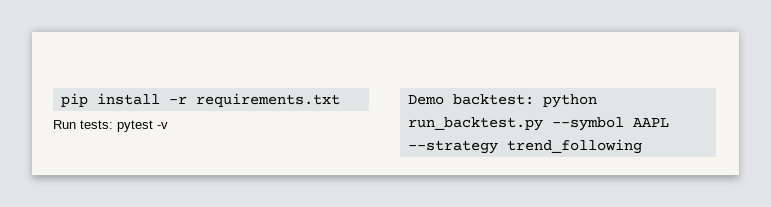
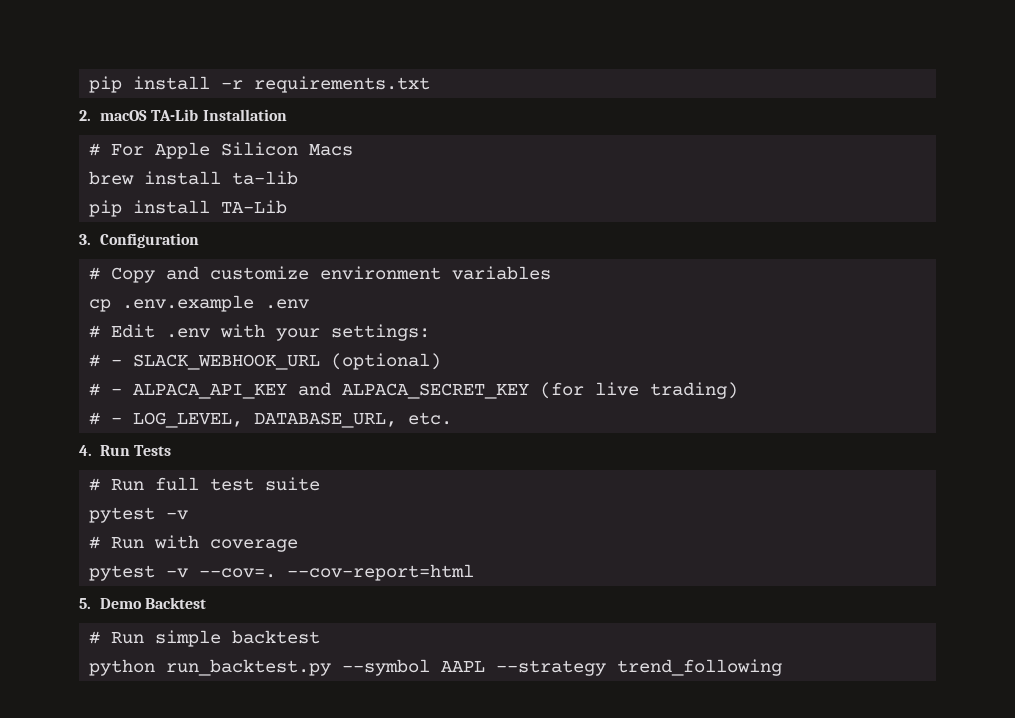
- Run tests: pytest -v
- Demo backtest: python run_backtest.py --symbol AAPL --strategy trend_following
+ 2. macOS TA-Lib Installation
+ # For Apple Silicon Macs
+ brew install ta-lib
+ pip install TA-Lib
+ 3. Configuration
+ # Copy and customize environment variables
+ cp .env.example .env
+ # Edit .env with your settings:
+ # - SLACK_WEBHOOK_URL (optional)
+ # - ALPACA_API_KEY and ALPACA_SECRET_KEY (for live trading)
+ # - LOG_LEVEL, DATABASE_URL, etc.
+ 4. Run Tests
+ # Run full test suite
+ pytest -v
+ # Run with coverage
+ pytest -v --cov=. --cov-report=html
+ 5. Demo Backtest
+ # Run simple backtest
+ python run_backtest.py --symbol AAPL --strategy trend_following

